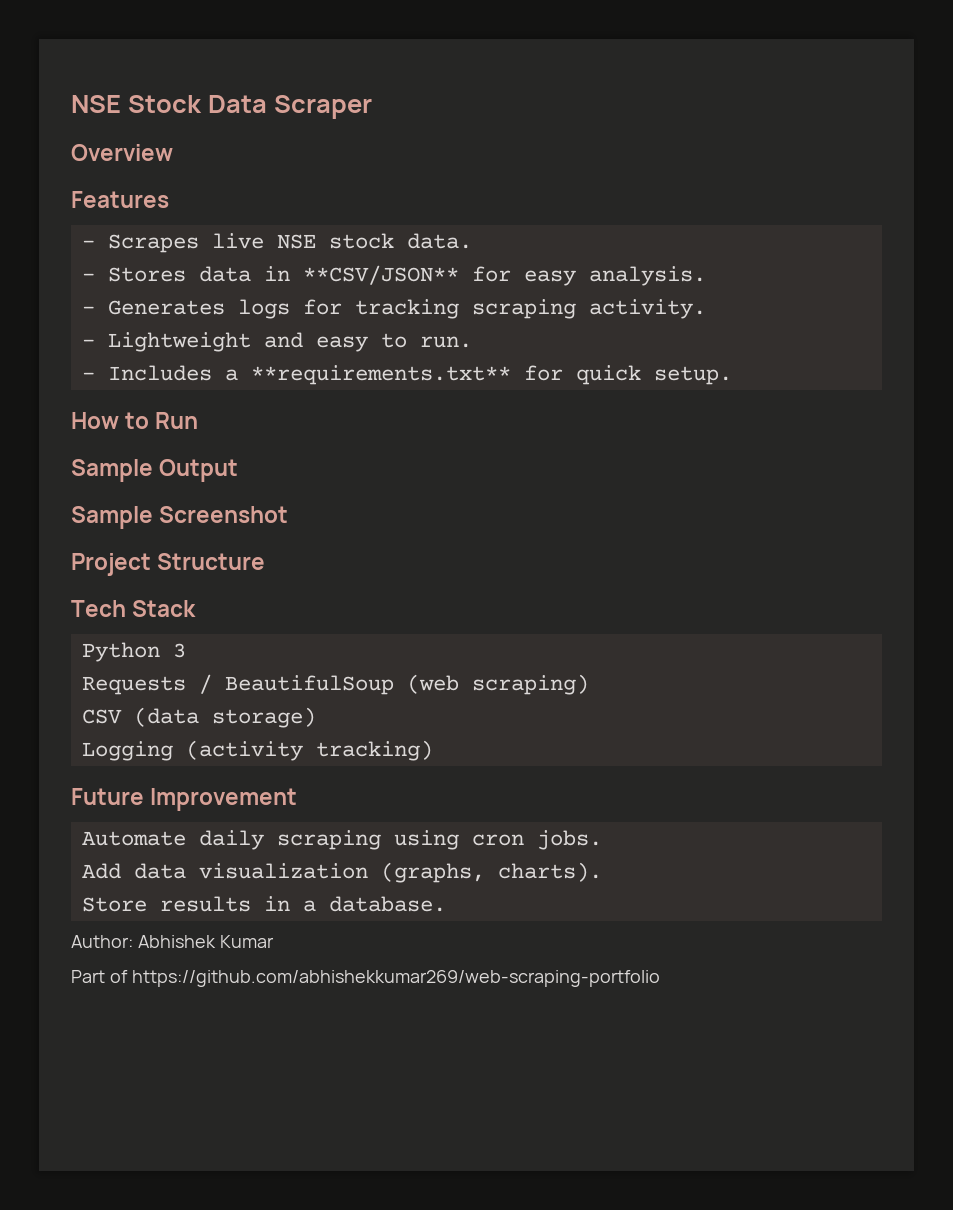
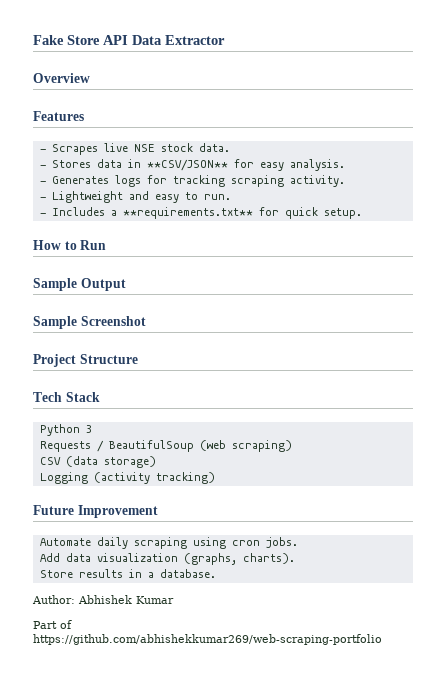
- NSE Stock Data Scraper
+ Fake Store API Data Extractor

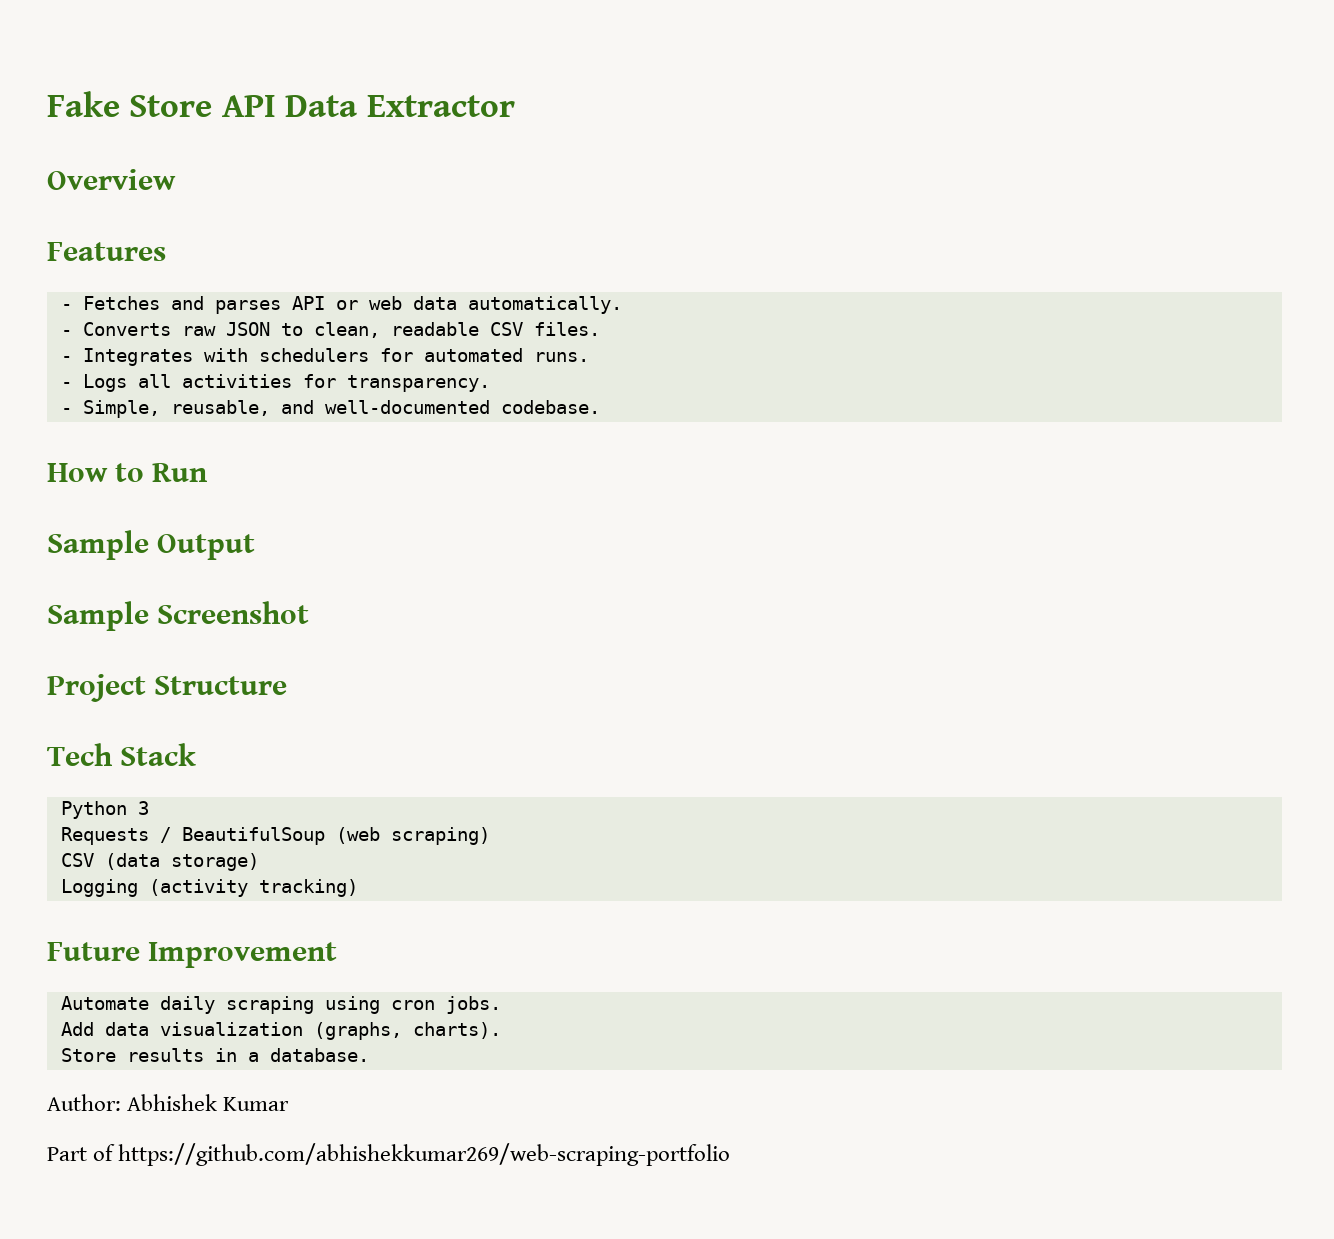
- - Scrapes live NSE stock data.
- - Stores data in **CSV/JSON** for easy analysis.
- - Generates logs for tracking scraping activity.
- - Lightweight and easy to run.
- - Includes a **requirements.txt** for quick setup.
+ - Fetches and parses API or web data automatically.
+ - Converts raw JSON to clean, readable CSV files.
+ - Integrates with schedulers for automated runs.
+ - Logs all activities for transparency.
+ - Simple, reusable, and well-documented codebase.

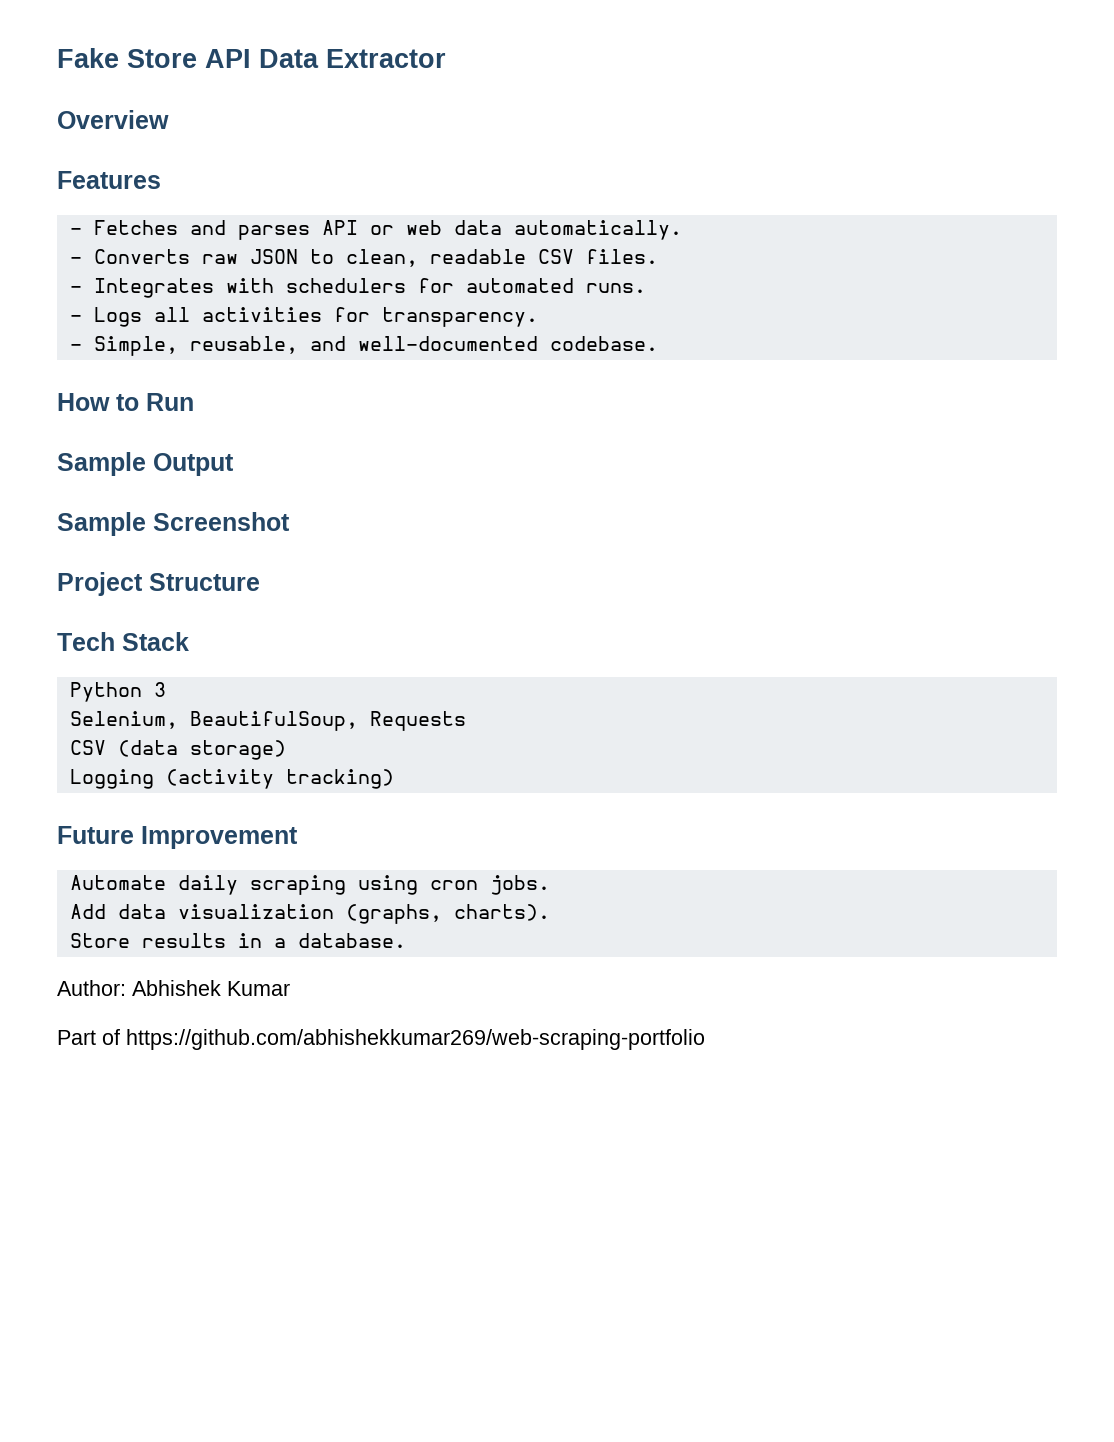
- Requests / BeautifulSoup (web scraping)
+ Selenium, BeautifulSoup, Requests

